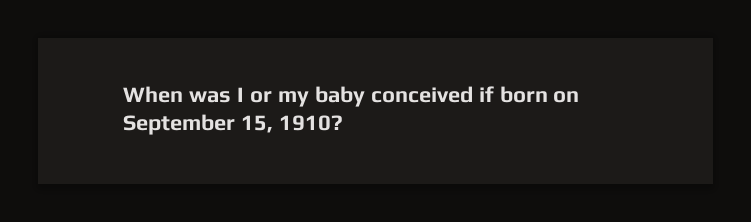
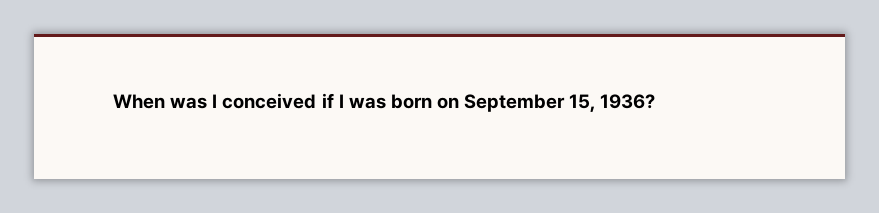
- When was I or my baby conceived if born on September 15, 1910?
+ When was I conceived if I was born on September 15, 1936?

